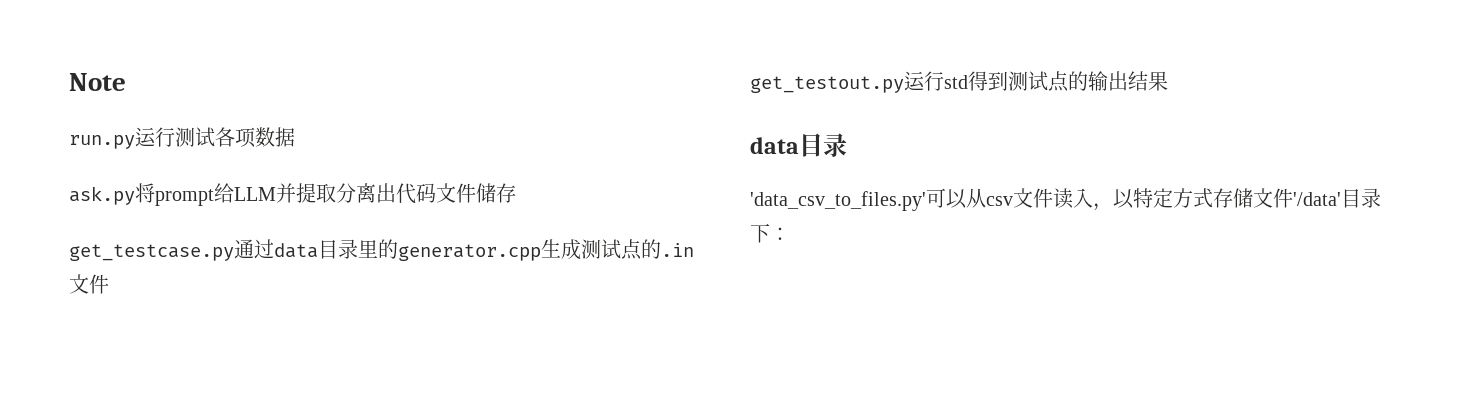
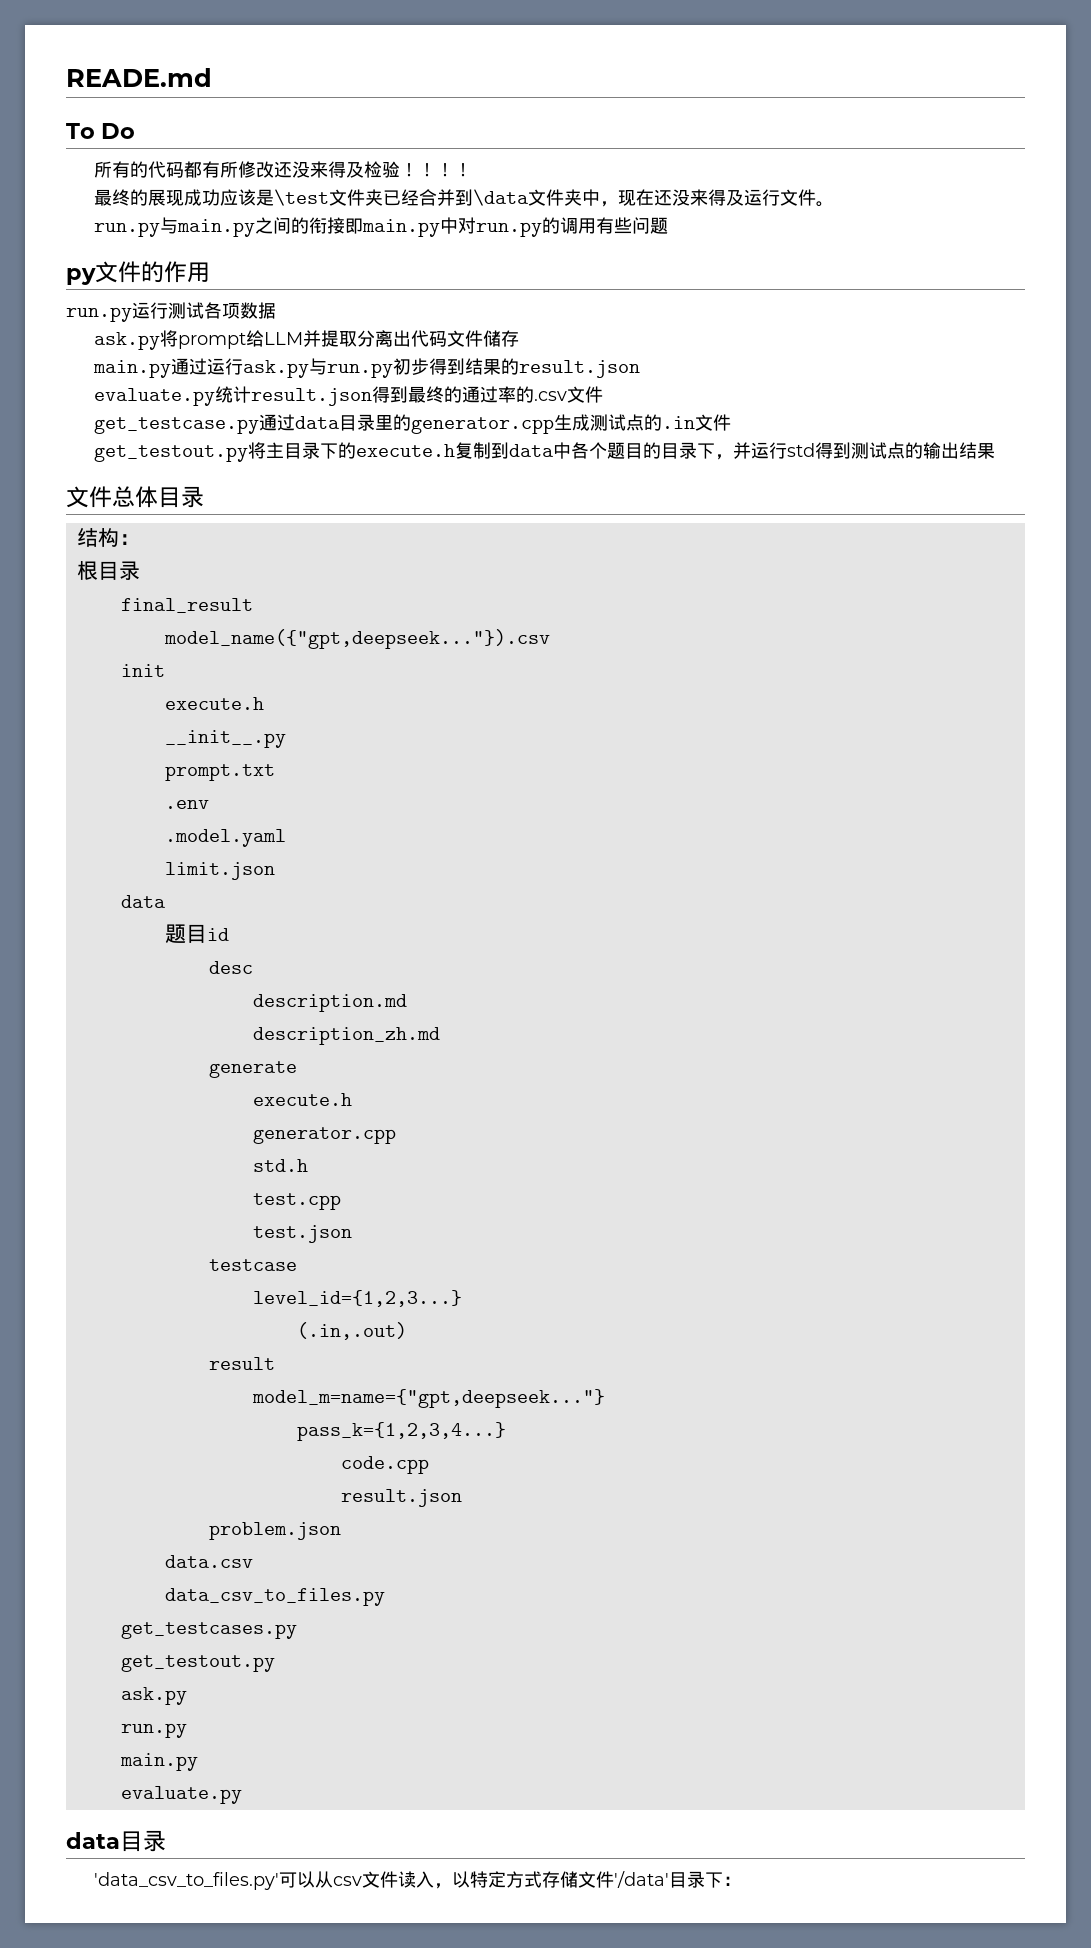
- Note
+ READE.md
+ To Do
+ 所有的代码都有所修改还没来得及检验！！！！
+ 最终的展现成功应该是\test文件夹已经合并到\data文件夹中，现在还没来得及运行文件。
+ run.py与main.py之间的衔接即main.py中对run.py的调用有些问题
+ py文件的作用
+ main.py通过运行ask.py与run.py初步得到结果的result.json
+ evaluate.py统计result.json得到最终的通过率的.csv文件
- get_testout.py运行std得到测试点的输出结果
+ get_testout.py将主目录下的execute.h复制到data中各个题目的目录下，并运行std得到测试点的输出结果
+ 文件总体目录
+ 结构：
+ 根目录
+ final_result
+ model_name({"gpt,deepseek..."}).csv
+ init
+ execute.h
+ __init__.py
+ prompt.txt
+ .env
+ .model.yaml
+ limit.json
+ data
+ 题目id
+ desc
+ description.md
+ description_zh.md
+ generate
+ execute.h
+ generator.cpp
+ std.h
+ test.cpp
+ test.json
+ testcase
+ level_id={1,2,3...}
+ (.in,.out)
+ result
+ model_m=name={"gpt,deepseek..."}
+ pass_k={1,2,3,4...}
+ code.cpp
+ result.json
+ problem.json
+ data.csv
+ data_csv_to_files.py
+ get_testcases.py
+ get_testout.py
+ ask.py
+ run.py
+ main.py
+ evaluate.py

